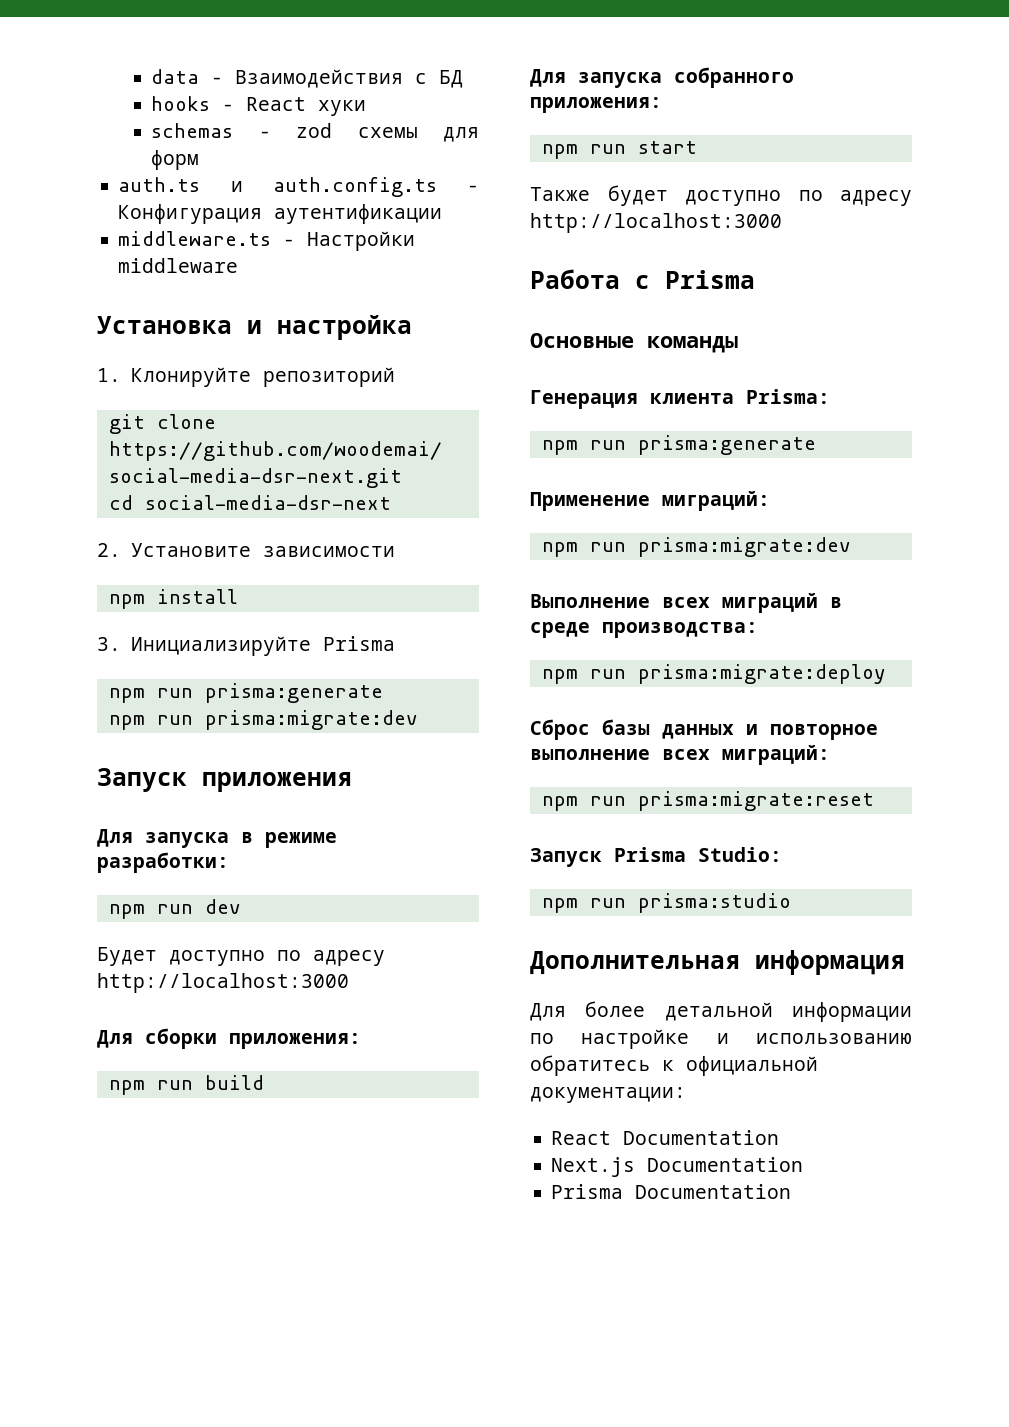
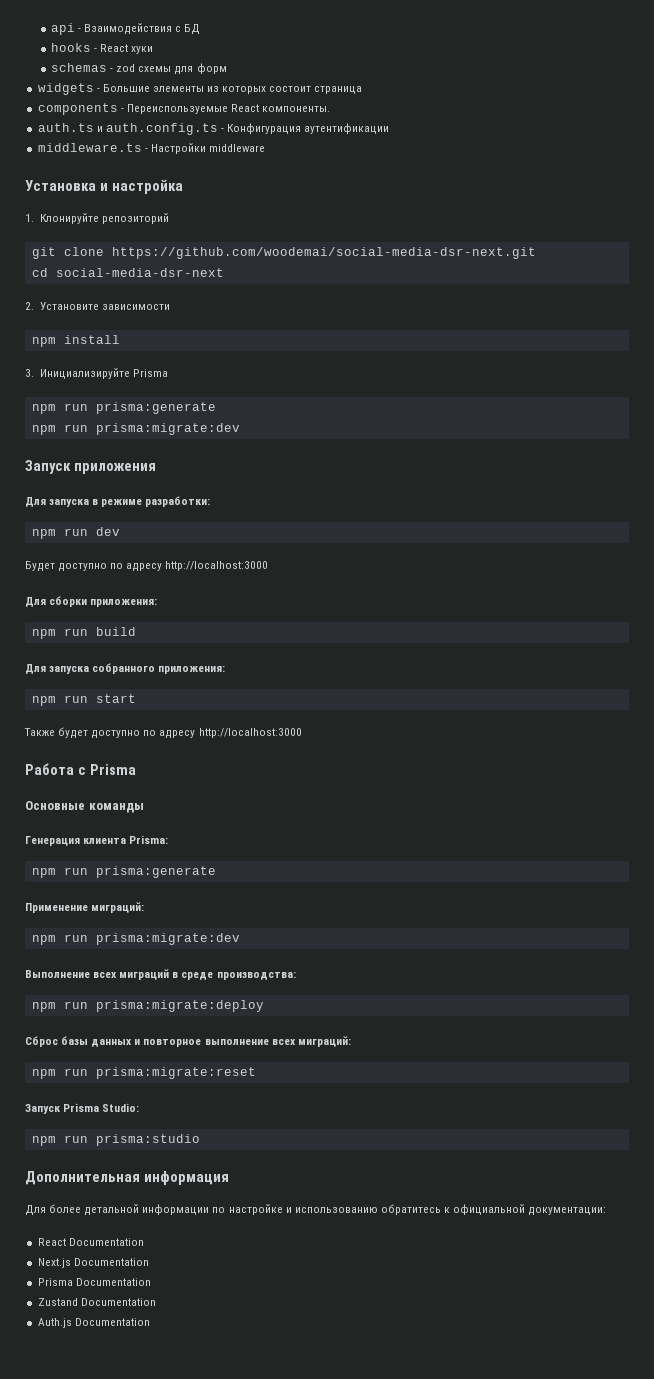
- data - Взаимодействия с БД
+ api - Взаимодействия с БД
+ widgets - Большие элементы из которых состоит страница
+ components - Переиспользуемые React компоненты.
+ Zustand Documentation
+ Auth.js Documentation

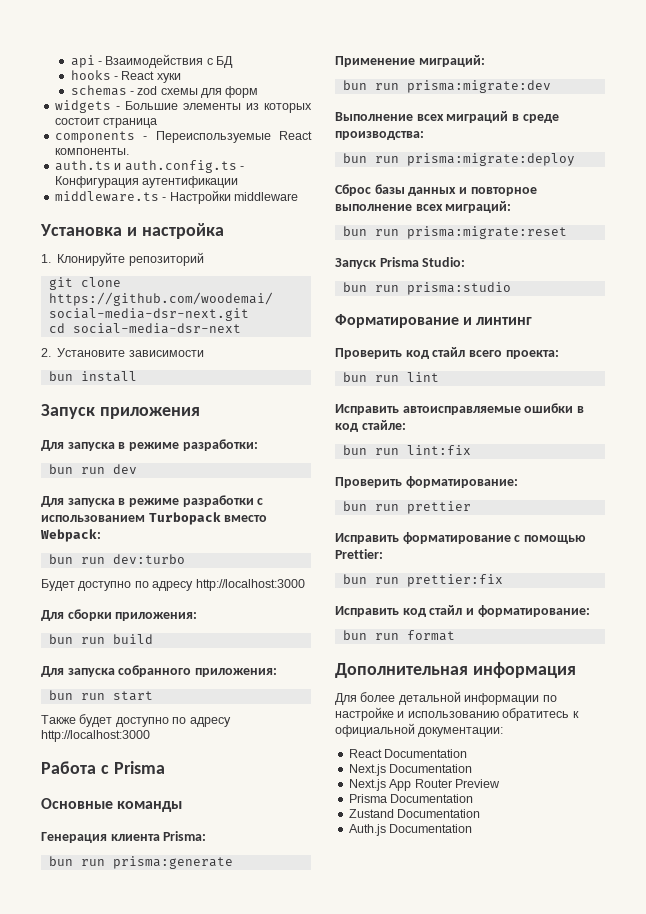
- npm install
+ bun install
- 3. Инициализируйте Prisma
- npm run prisma:generate
- npm run prisma:migrate:dev
- npm run dev
+ bun run dev
+ Для запуска в режиме разработки с использованием Turbopack вместо Webpack:
+ bun run dev:turbo
- npm run build
+ bun run build
- npm run start
+ bun run start
  Генерация клиента Prisma:
- npm run prisma:generate
+ bun run prisma:generate
  Применение миграций:
- npm run prisma:migrate:dev
+ bun run prisma:migrate:dev
- npm run prisma:migrate:deploy
+ bun run prisma:migrate:deploy
- npm run prisma:migrate:reset
+ bun run prisma:migrate:reset
- npm run prisma:studio
+ bun run prisma:studio
+ Форматирование и линтинг
+ Проверить код стайл всего проекта:
+ bun run lint
+ Исправить автоисправляемые ошибки в код стайле:
+ bun run lint:fix
+ Проверить форматирование:
+ bun run prettier
+ Исправить форматирование с помощью Prettier:
+ bun run prettier:fix
+ Исправить код стайл и форматирование:
+ bun run format
+ Next.js App Router Preview

